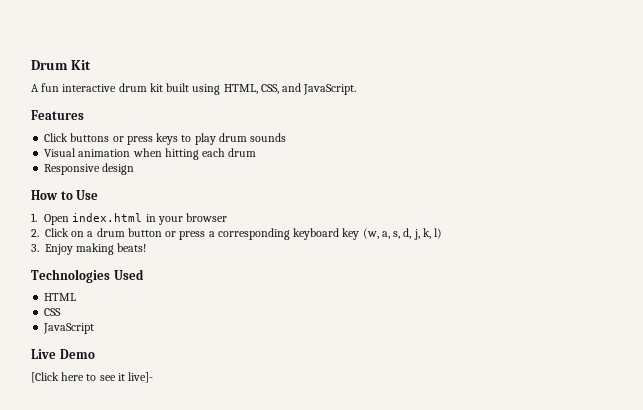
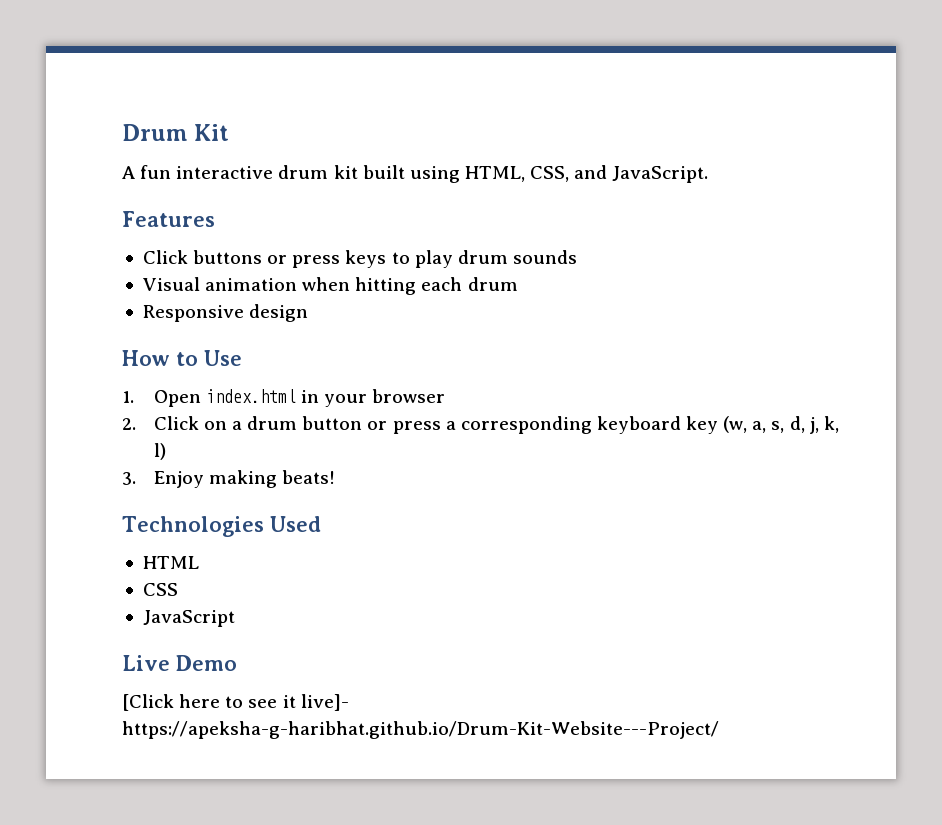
- [Click here to see it live]-
+ [Click here to see it live]- https://apeksha-g-haribhat.github.io/Drum-Kit-Website---Project/

